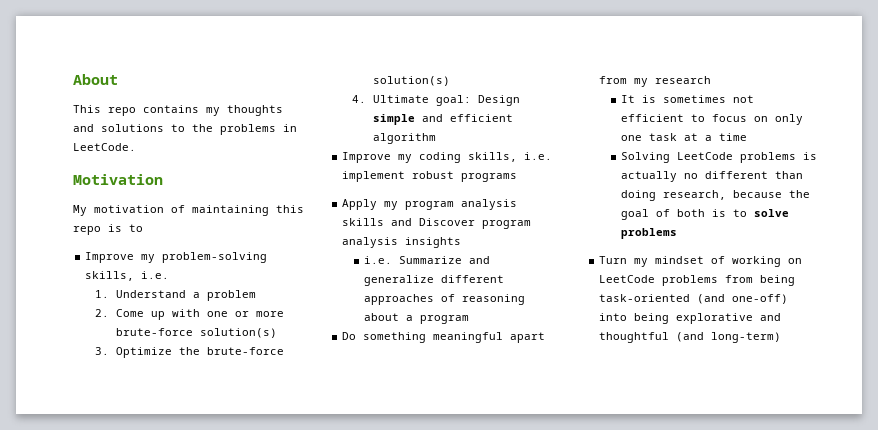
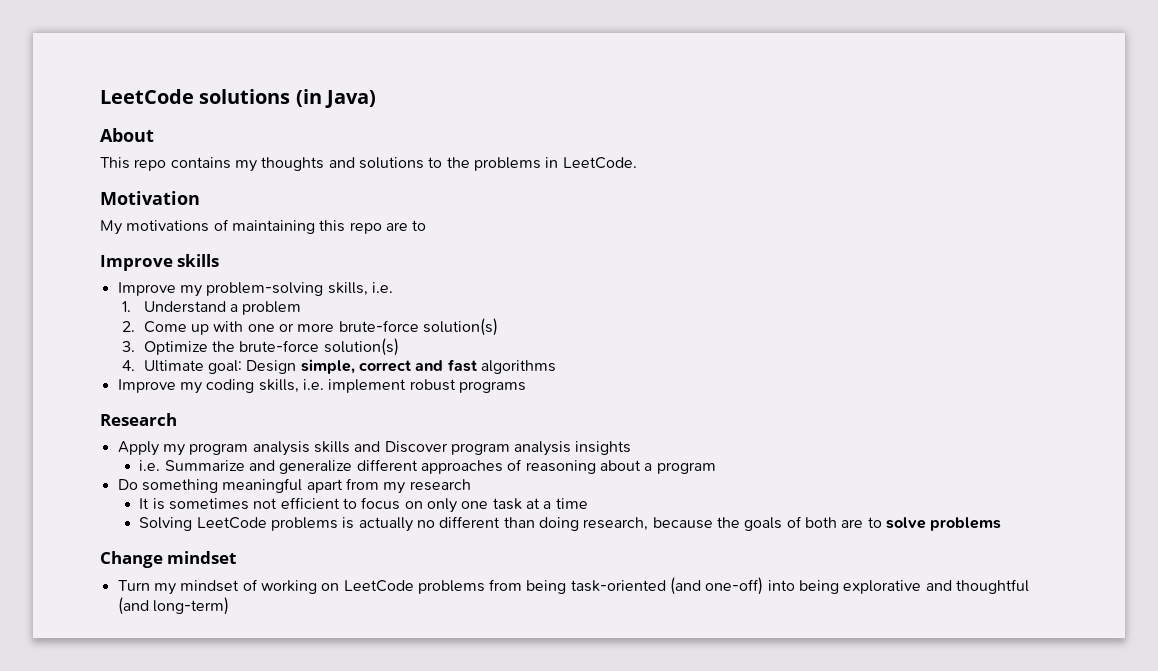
+ LeetCode solutions (in Java)
- My motivation of maintaining this repo is to
+ My motivations of maintaining this repo are to
+ Improve skills
- 4. Ultimate goal: Design simple and efficient algorithm
+ 4. Ultimate goal: Design simple, correct and fast algorithms
+ Research
- Solving LeetCode problems is actually no different than doing research, because the goal of both is to solve problems
+ Solving LeetCode problems is actually no different than doing research, because the goals of both are to solve problems
+ Change mindset

